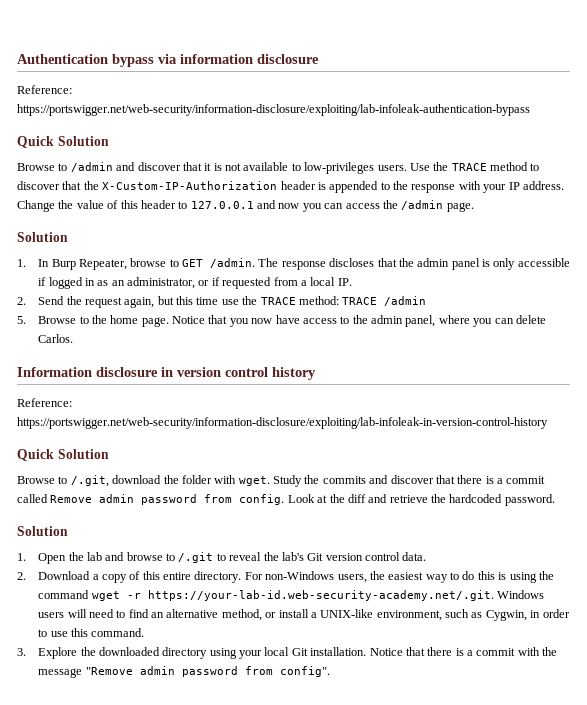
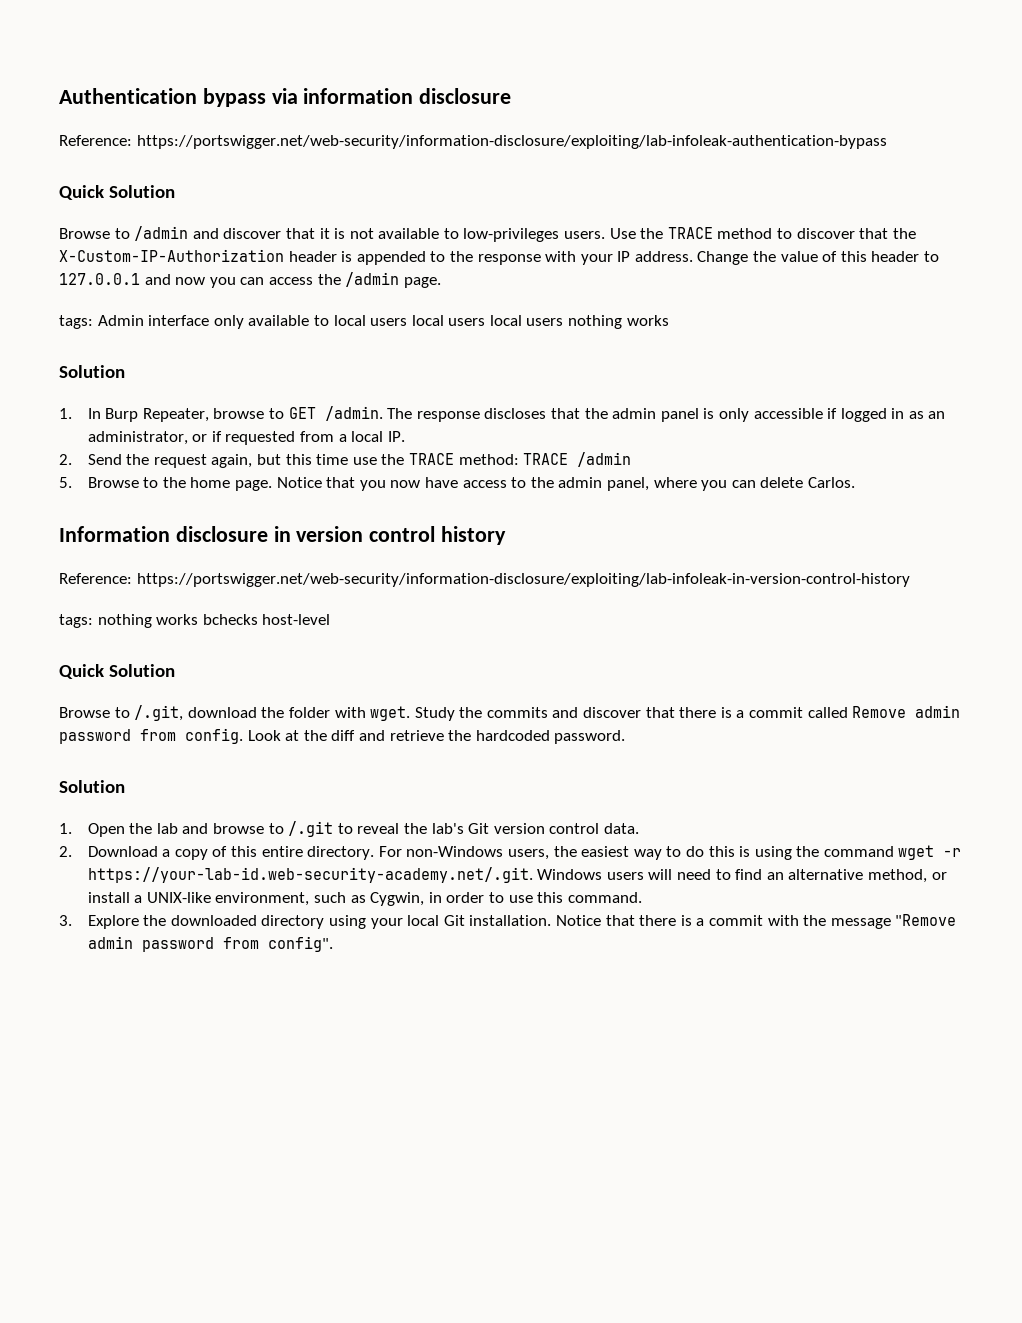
+ tags: Admin interface only available to local users local users local users nothing works
+ tags: nothing works bchecks host-level

